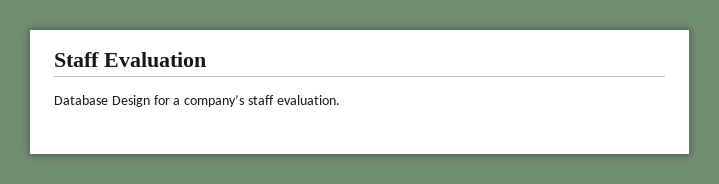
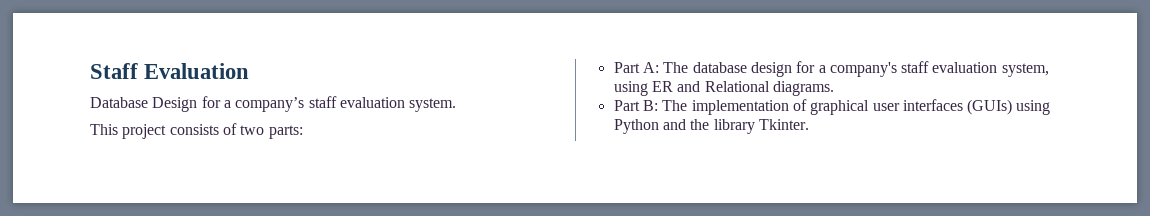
- Database Design for a company’s staff evaluation.
+ Database Design for a company’s staff evaluation system.
+ This project consists of two parts:
+ Part A: The database design for a company's staff evaluation system, using ER and Relational diagrams.
+ Part B: The implementation of graphical user interfaces (GUIs) using Python and the library Tkinter.

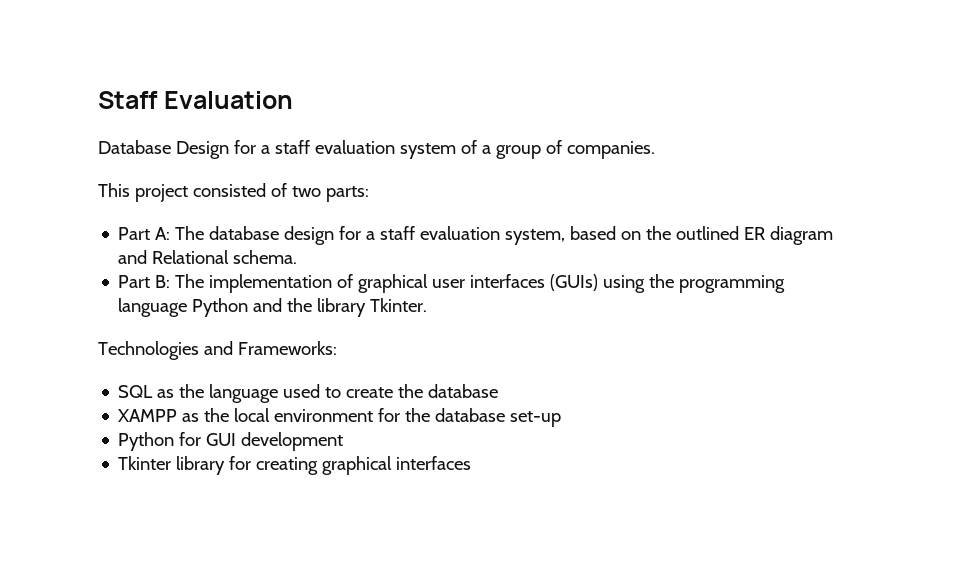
- Database Design for a company’s staff evaluation system.
+ Database Design for a staff evaluation system of a group of companies.
- This project consists of two parts:
+ This project consisted of two parts:
- Part A: The database design for a company's staff evaluation system, using ER and Relational diagrams.
+ Part A: The database design for a staff evaluation system, based on the outlined ER diagram and Relational schema.
- Part B: The implementation of graphical user interfaces (GUIs) using Python and the library Tkinter.
+ Part B: The implementation of graphical user interfaces (GUIs) using the programming language Python and the library Tkinter.
+ Technologies and Frameworks:
+ SQL as the language used to create the database
+ XAMPP as the local environment for the database set-up
+ Python for GUI development
+ Tkinter library for creating graphical interfaces

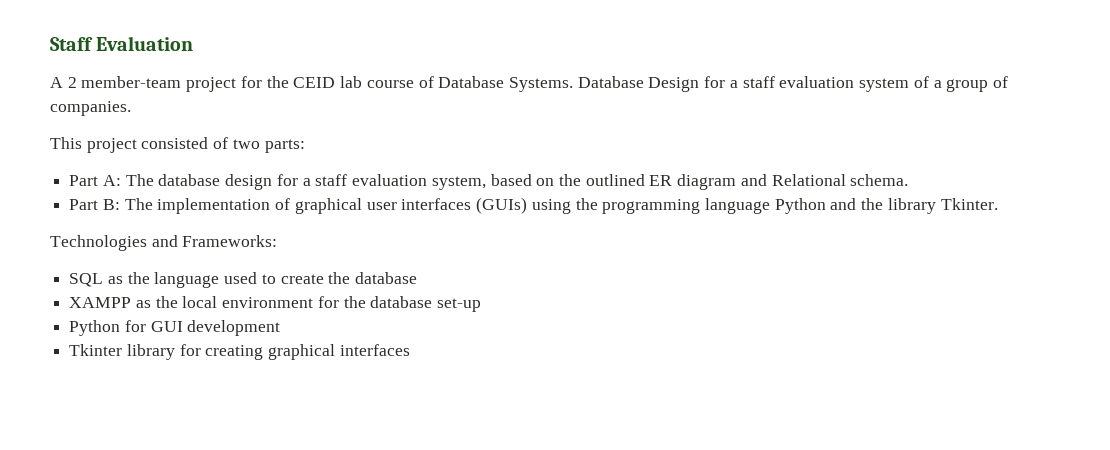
+ A 2 member-team project for the CEID lab course of Database Systems.

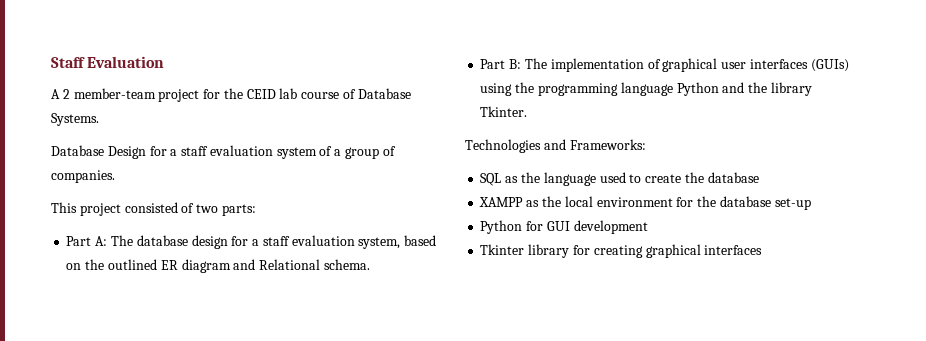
- A 2 member-team project for the CEID lab course of Database Systems. Database Design for a staff evaluation system of a group of companies.
+ A 2 member-team project for the CEID lab course of Database Systems.
+ Database Design for a staff evaluation system of a group of companies.

